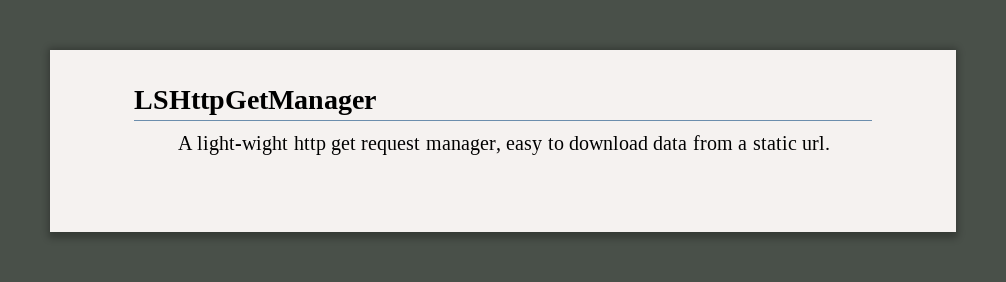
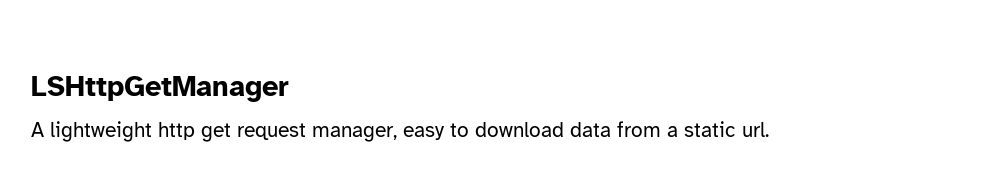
- A light-wight http get request manager, easy to download data from a static url.
+ A lightweight http get request manager, easy to download data from a static url.

